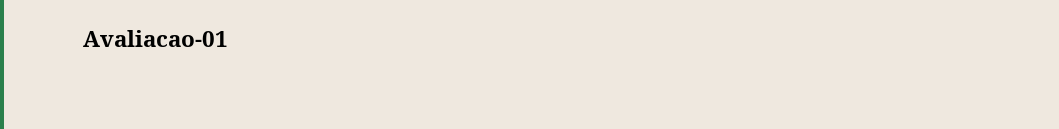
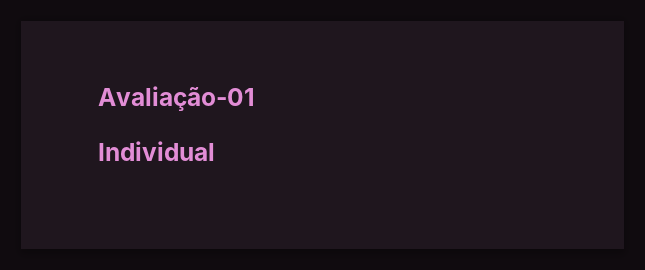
- Avaliacao-01
+ Avaliação-01
+ Individual

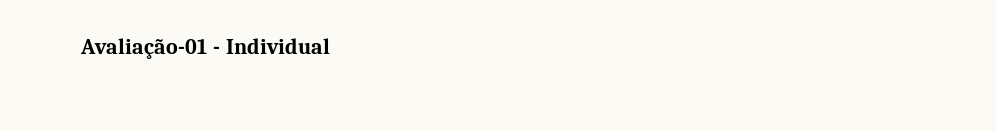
- Avaliação-01
- Individual
+ Avaliação-01 - Individual

